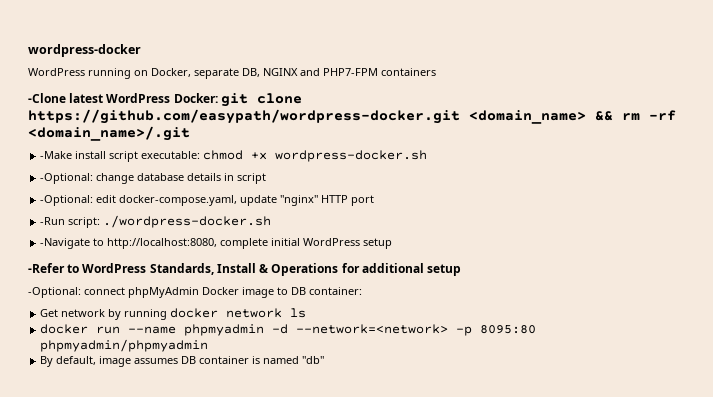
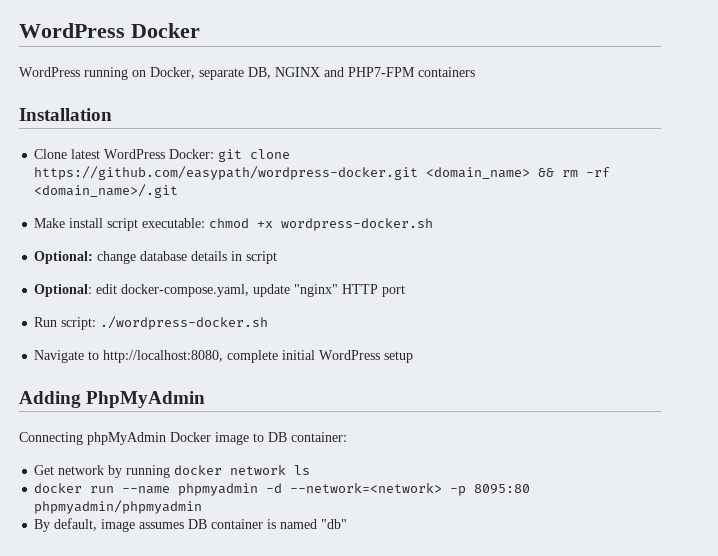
- wordpress-docker
+ WordPress Docker
- -Clone latest WordPress Docker: git clone https://github.com/easypath/wordpress-docker.git <domain_name> && rm -rf <domain_name>/.git
+ Installation
+ Clone latest WordPress Docker: git clone https://github.com/easypath/wordpress-docker.git <domain_name> && rm -rf <domain_name>/.git
- -Make install script executable: chmod +x wordpress-docker.sh
+ Make install script executable: chmod +x wordpress-docker.sh
- -Optional: change database details in script
+ Optional: change database details in script
- -Optional: edit docker-compose.yaml, update "nginx" HTTP port
+ Optional: edit docker-compose.yaml, update "nginx" HTTP port
- -Run script: ./wordpress-docker.sh
+ Run script: ./wordpress-docker.sh
- -Navigate to http://localhost:8080, complete initial WordPress setup
+ Navigate to http://localhost:8080, complete initial WordPress setup
- -Refer to WordPress Standards, Install & Operations for additional setup
- -Optional: connect phpMyAdmin Docker image to DB container:
+ Adding PhpMyAdmin
+ Connecting phpMyAdmin Docker image to DB container:

